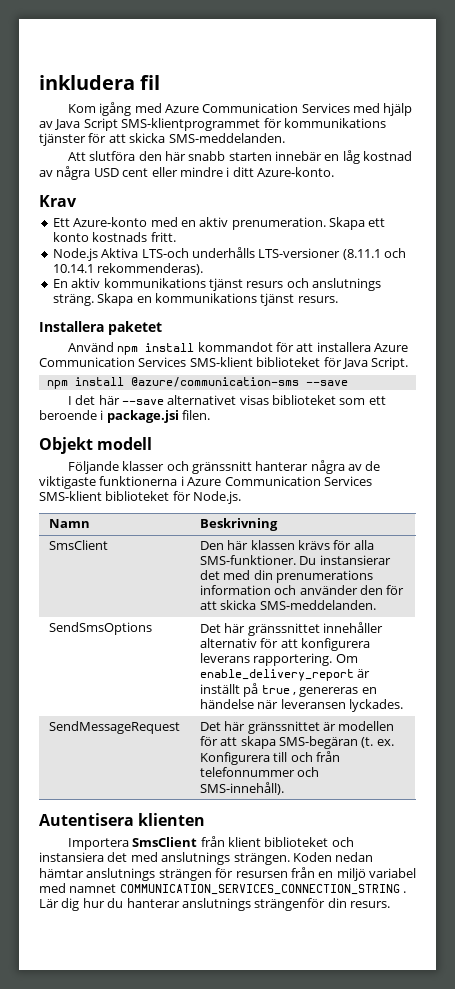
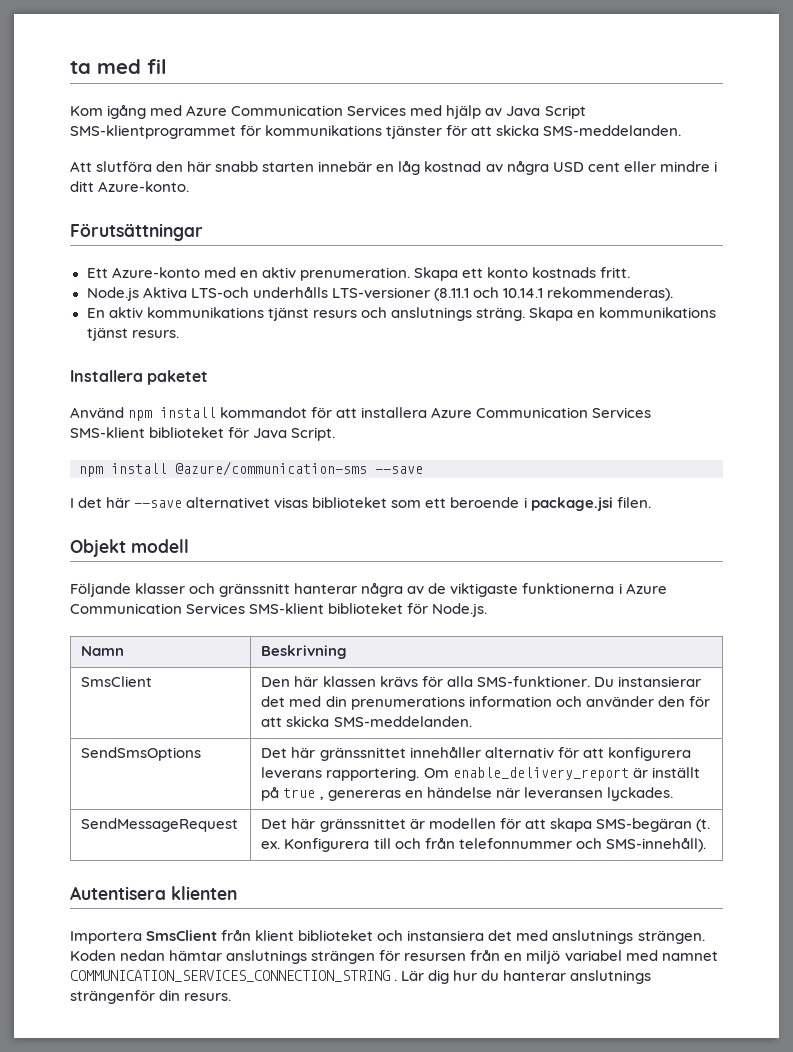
- inkludera fil
+ ta med fil
- Krav
+ Förutsättningar

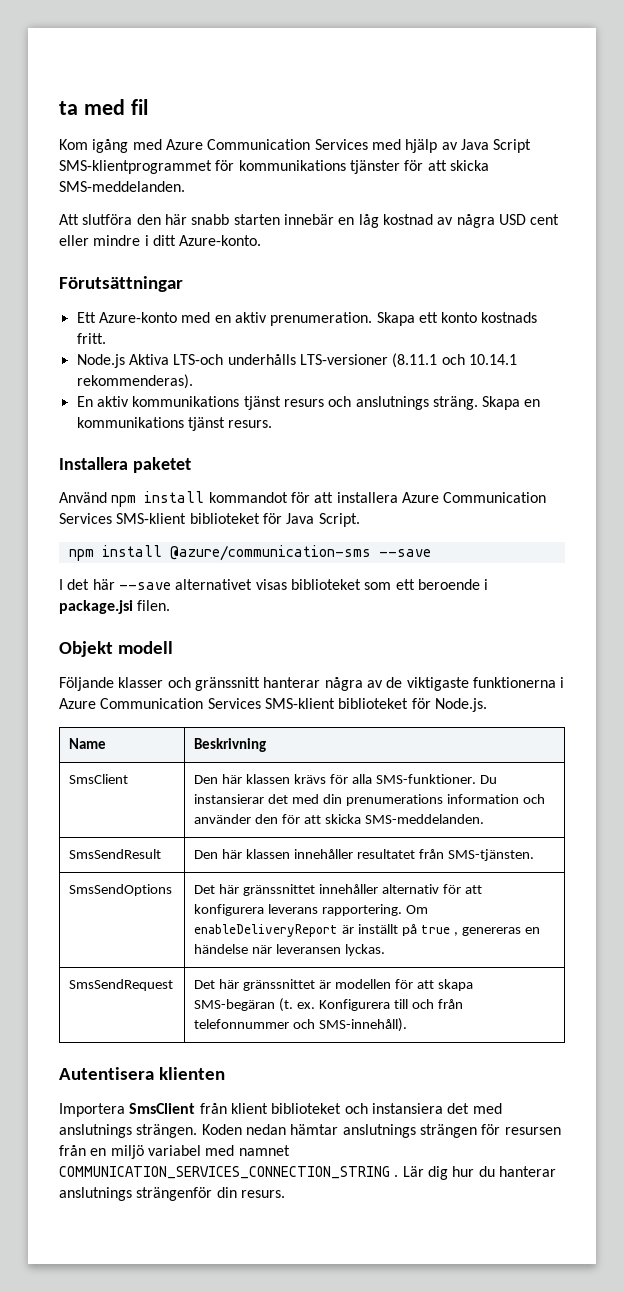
- Namn | Beskrivning
+ Name | Beskrivning
- SendSmsOptions | Det här gränssnittet innehåller alternativ för att konfigurera leverans rapportering. Om enable_delivery_report är inställt på true , genereras en händelse när leveransen lyckades.
- SendMessageRequest | Det här gränssnittet är modellen för att skapa SMS-begäran (t. ex. Konfigurera till och från telefonnummer och SMS-innehåll).
+ SmsSendResult | Den här klassen innehåller resultatet från SMS-tjänsten.
+ SmsSendOptions | Det här gränssnittet innehåller alternativ för att konfigurera leverans rapportering. Om enableDeliveryReport är inställt på true , genereras en händelse när leveransen lyckas.
+ SmsSendRequest | Det här gränssnittet är modellen för att skapa SMS-begäran (t. ex. Konfigurera till och från telefonnummer och SMS-innehåll).

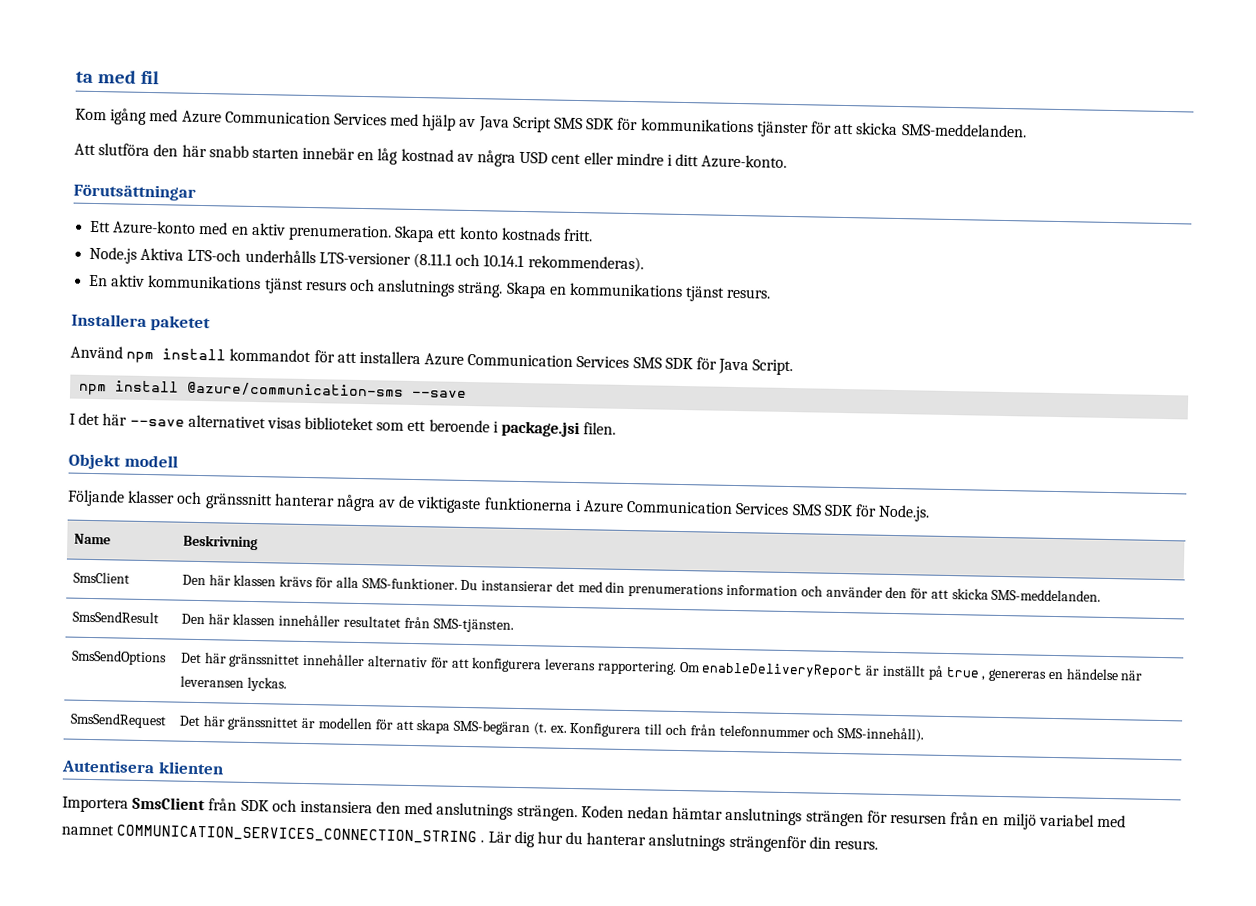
- Kom igång med Azure Communication Services med hjälp av Java Script SMS-klientprogrammet för kommunikations tjänster för att skicka SMS-meddelanden.
+ Kom igång med Azure Communication Services med hjälp av Java Script SMS SDK för kommunikations tjänster för att skicka SMS-meddelanden.
- Använd npm install kommandot för att installera Azure Communication Services SMS-klient biblioteket för Java Script.
+ Använd npm install kommandot för att installera Azure Communication Services SMS SDK för Java Script.
- Följande klasser och gränssnitt hanterar några av de viktigaste funktionerna i Azure Communication Services SMS-klient biblioteket för Node.js.
+ Följande klasser och gränssnitt hanterar några av de viktigaste funktionerna i Azure Communication Services SMS SDK för Node.js.
- Importera SmsClient från klient biblioteket och instansiera det med anslutnings strängen.
+ Importera SmsClient från SDK och instansiera den med anslutnings strängen.

